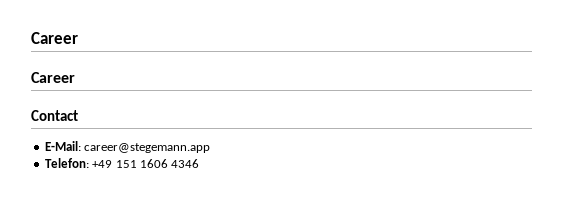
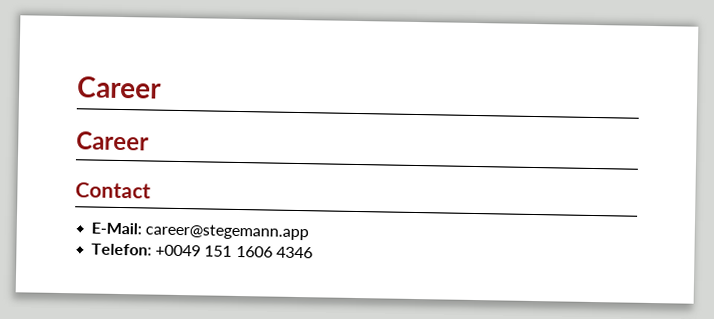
- Telefon: +49 151 1606 4346
+ Telefon: +0049 151 1606 4346

